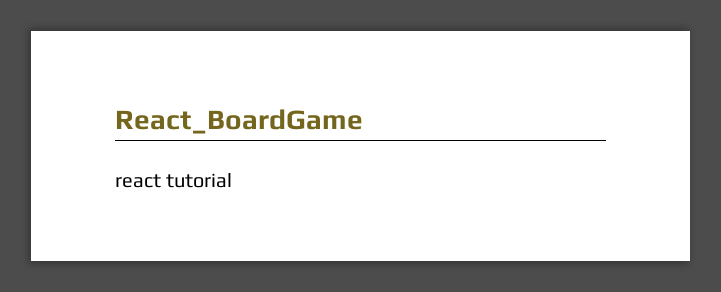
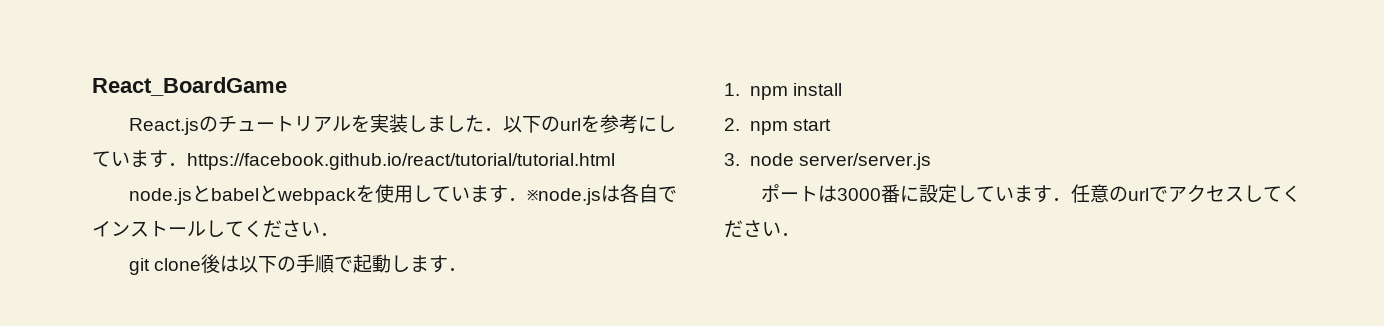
- react tutorial
+ React.jsのチュートリアルを実装しました．以下のurlを参考にしています．https://facebook.github.io/react/tutorial/tutorial.html
+ node.jsとbabelとwebpackを使用しています．※node.jsは各自でインストールしてください．
+ git clone後は以下の手順で起動します．
+ 1. npm install
+ 2. npm start
+ 3. node server/server.js
+ ポートは3000番に設定しています．任意のurlでアクセスしてください．

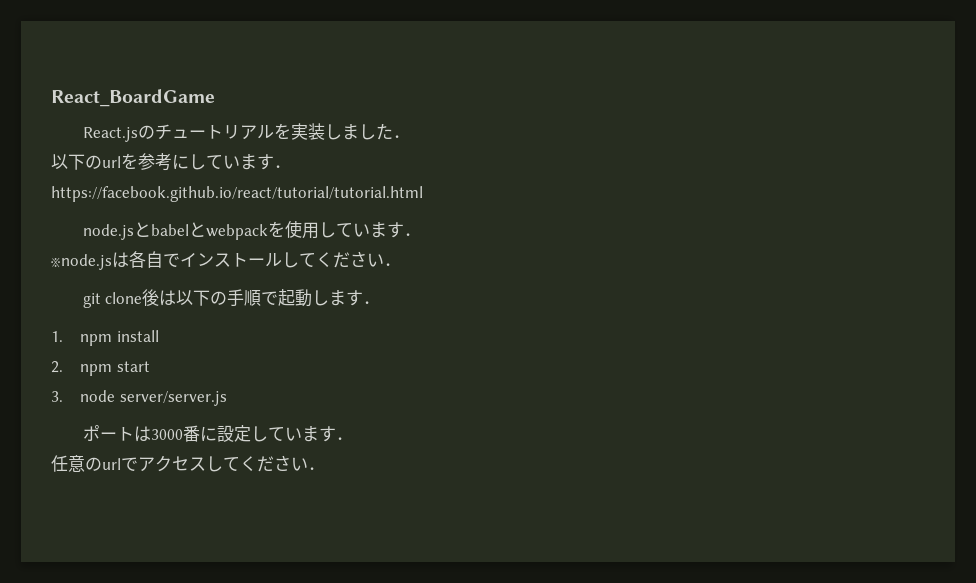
- React.jsのチュートリアルを実装しました．以下のurlを参考にしています．https://facebook.github.io/react/tutorial/tutorial.html
+ React.jsのチュートリアルを実装しました．
+ 以下のurlを参考にしています．
+ https://facebook.github.io/react/tutorial/tutorial.html
- node.jsとbabelとwebpackを使用しています．※node.jsは各自でインストールしてください．
+ node.jsとbabelとwebpackを使用しています．
+ ※node.jsは各自でインストールしてください．
- ポートは3000番に設定しています．任意のurlでアクセスしてください．
+ ポートは3000番に設定しています．
+ 任意のurlでアクセスしてください．

